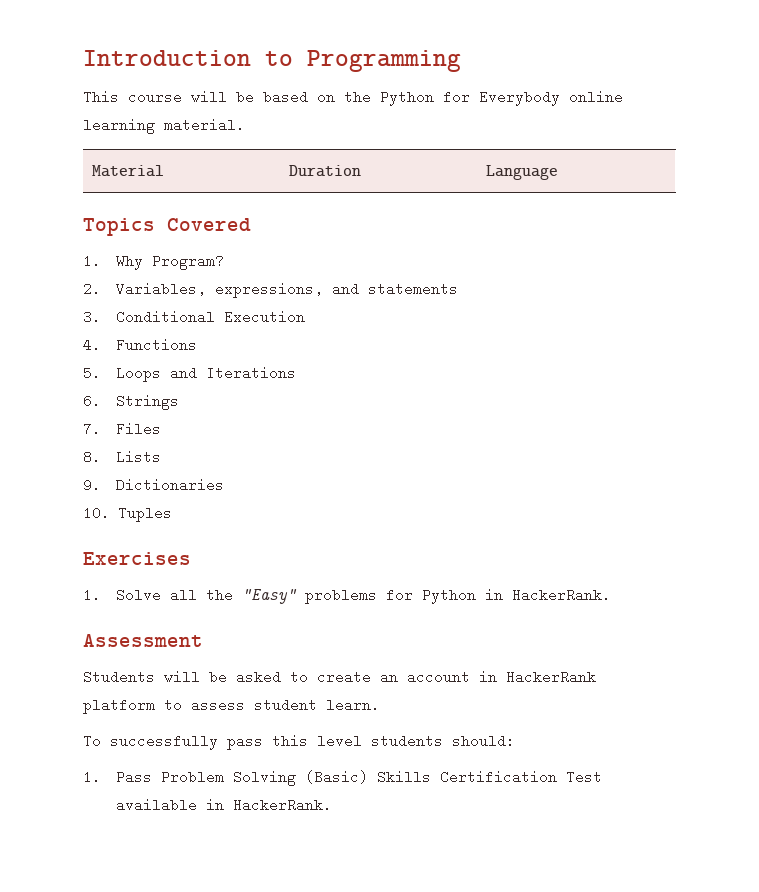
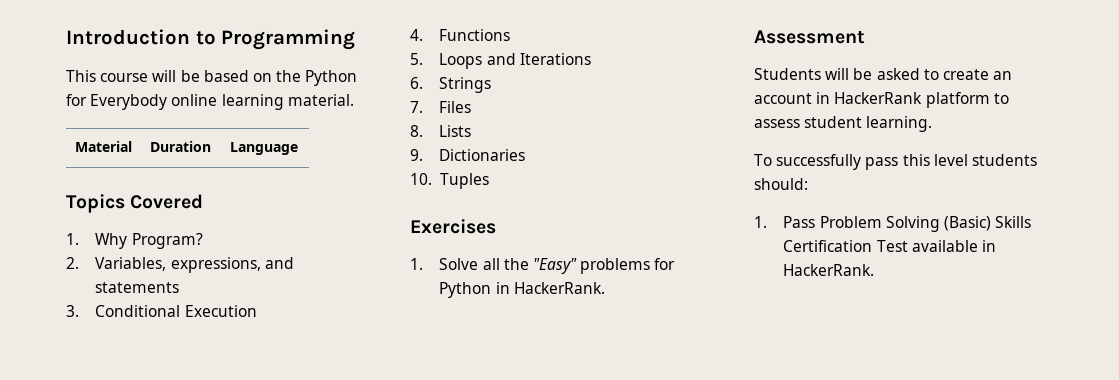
- Students will be asked to create an account in HackerRank platform to assess student learn.
+ Students will be asked to create an account in HackerRank platform to assess student learning.

